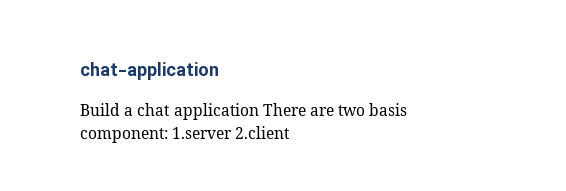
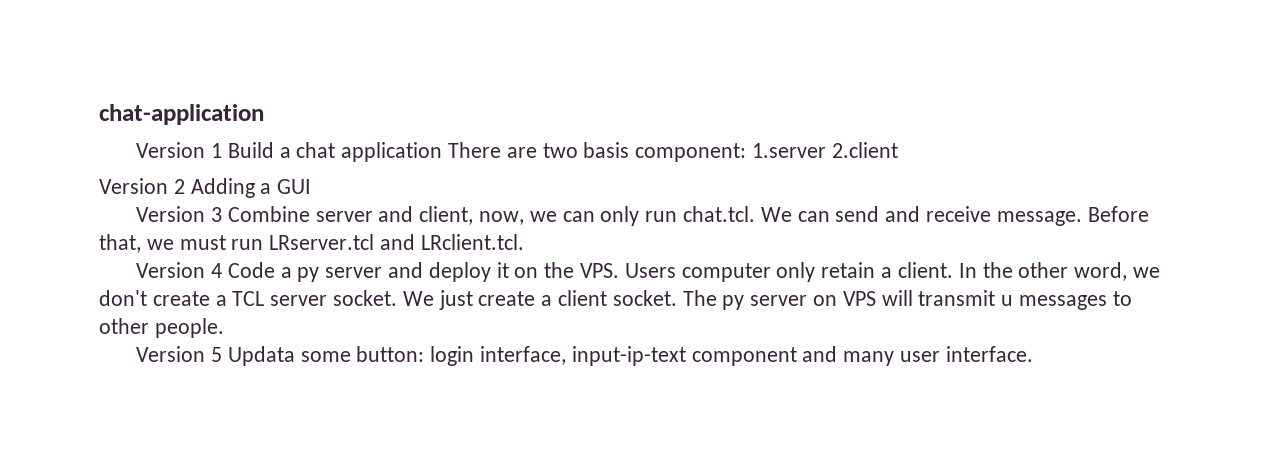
- Build a chat application There are two basis component: 1.server 2.client
+ Version 1 Build a chat application There are two basis component: 1.server 2.client
+ Version 2 Adding a GUI
+ Version 3 Combine server and client, now, we can only run chat.tcl. We can send and receive message. Before that, we must run LRserver.tcl and LRclient.tcl.
+ Version 4 Code a py server and deploy it on the VPS. Users computer only retain a client. In the other word, we don't create a TCL server socket. We just create a client socket. The py server on VPS will transmit u messages to other people.
+ Version 5 Updata some button: login interface, input-ip-text component and many user interface.

